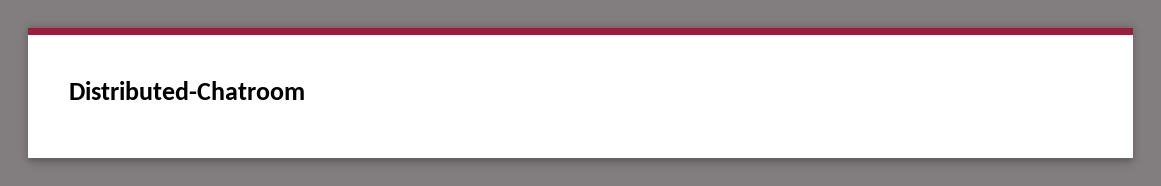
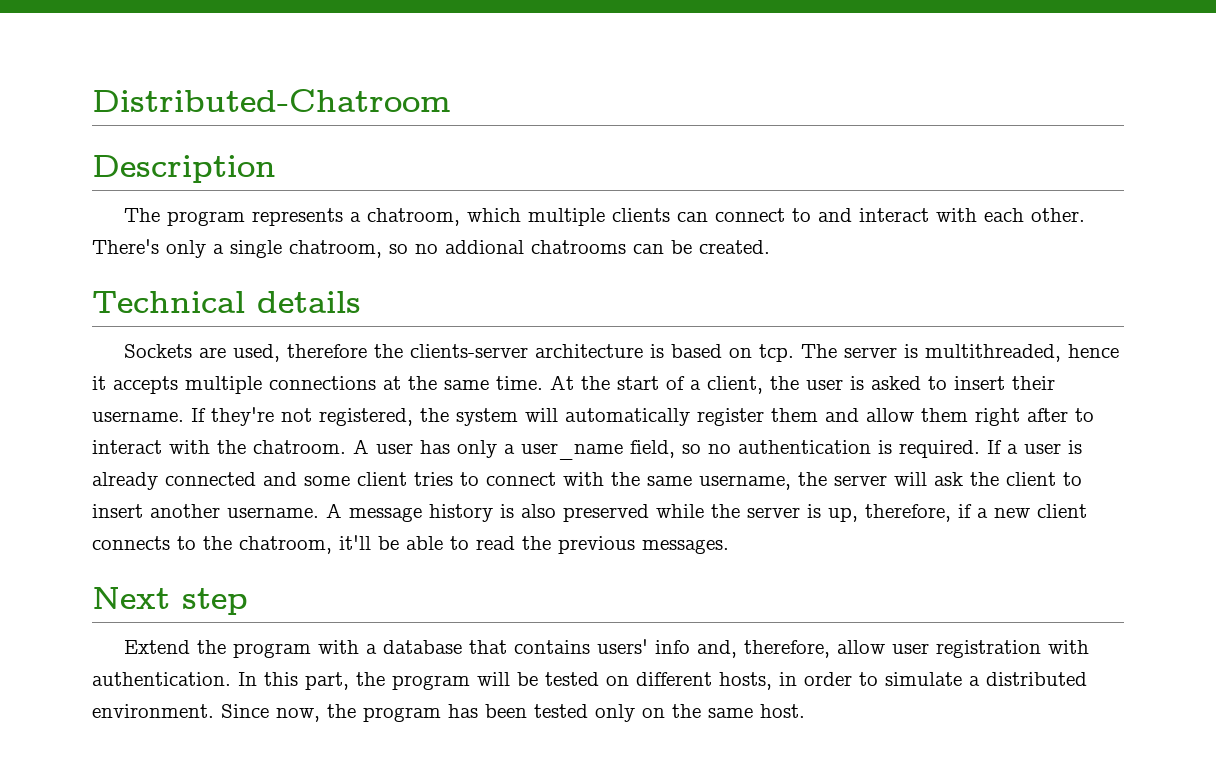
+ Description
+ The program represents a chatroom, which multiple clients can connect to and interact with each other. There's only a single chatroom, so no addional chatrooms can be created.
+ Technical details
+ Sockets are used, therefore the clients-server architecture is based on tcp. The server is multithreaded, hence it accepts multiple connections at the same time. At the start of a client, the user is asked to insert their username. If they're not registered, the system will automatically register them and allow them right after to interact with the chatroom. A user has only a user_name field, so no authentication is required. If a user is already connected and some client tries to connect with the same username, the server will ask the client to insert another username. A message history is also preserved while the server is up, therefore, if a new client connects to the chatroom, it'll be able to read the previous messages.
+ Next step
+ Extend the program with a database that contains users' info and, therefore, allow user registration with authentication. In this part, the program will be tested on different hosts, in order to simulate a distributed environment. Since now, the program has been tested only on the same host.

